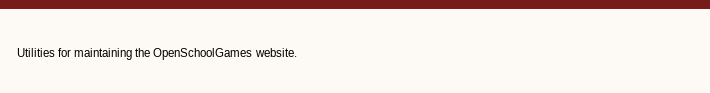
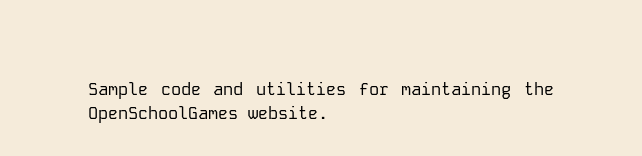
- Utilities for maintaining the OpenSchoolGames website.
+ Sample code and utilities for maintaining the OpenSchoolGames website.

